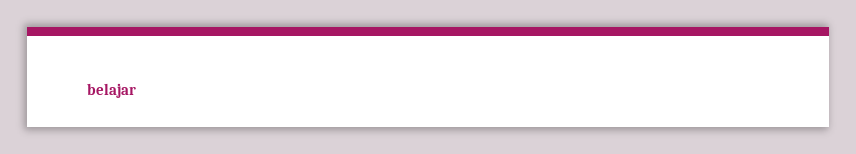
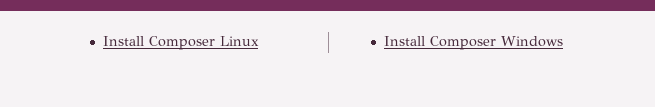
- belajar
+ Install Composer Linux
+ Install Composer Windows

